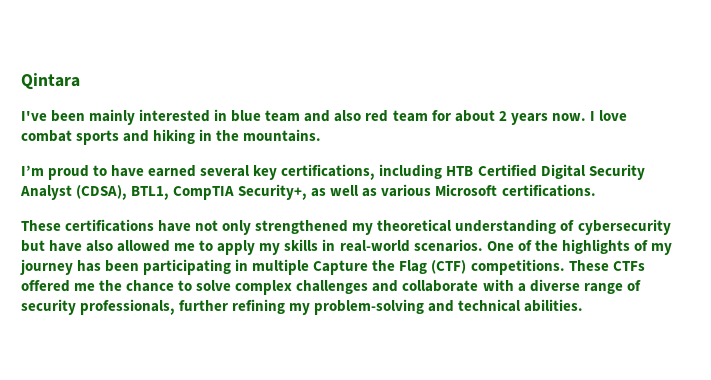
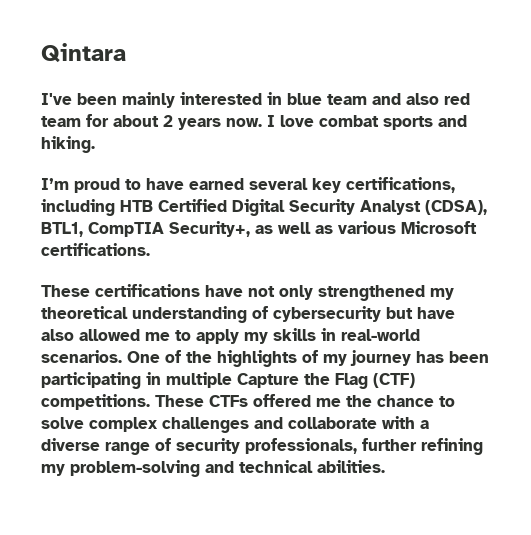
- I love combat sports and hiking in the mountains.
+ I love combat sports and hiking.

